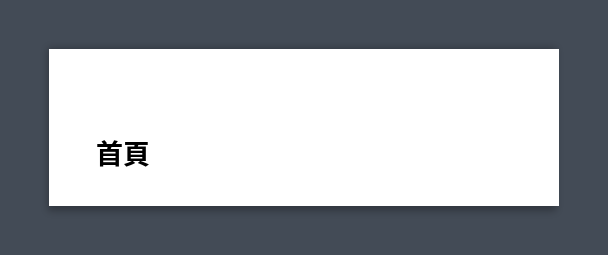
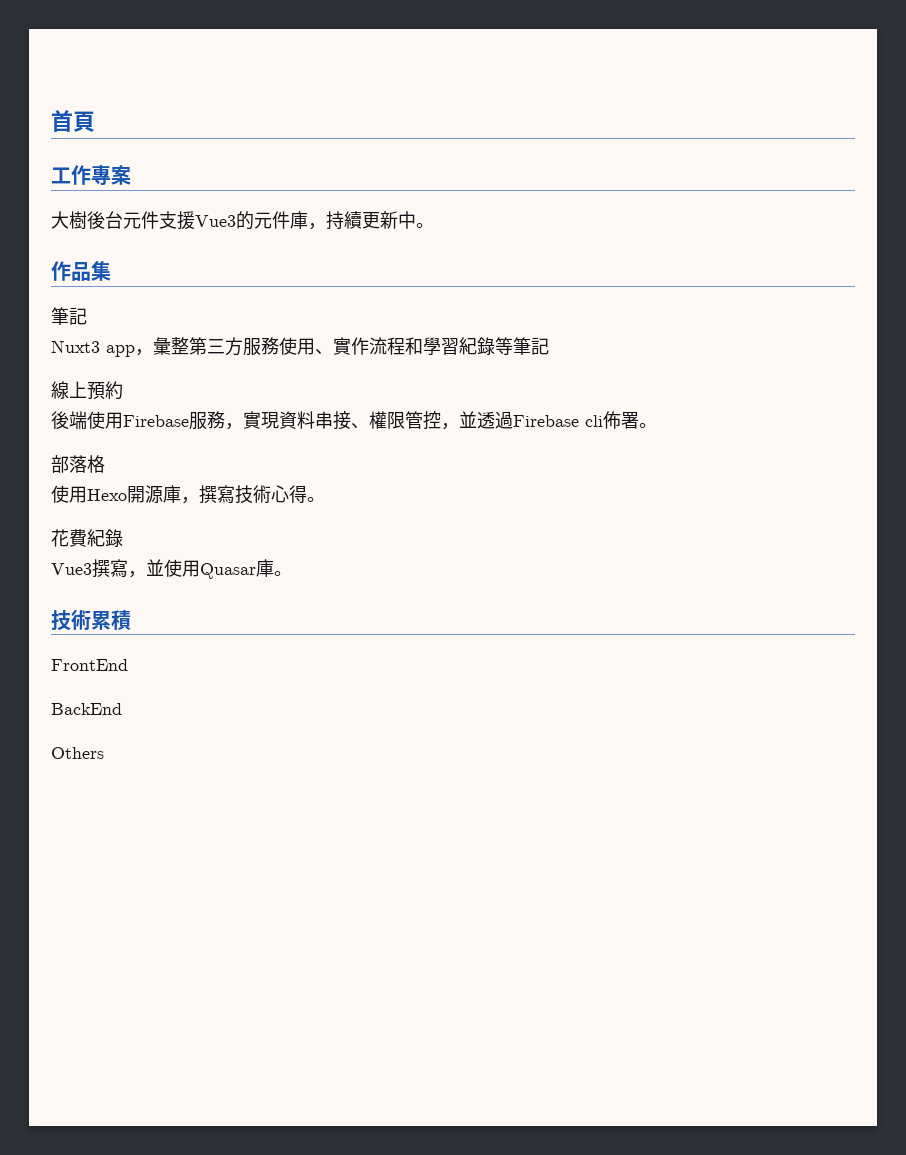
+ 工作專案
+ 大樹後台元件支援Vue3的元件庫，持續更新中。
+ 作品集
+ 筆記
+ Nuxt3 app，彙整第三方服務使用、實作流程和學習紀錄等筆記
+ 線上預約
+ 後端使用Firebase服務，實現資料串接、權限管控，並透過Firebase cli佈署。
+ 部落格
+ 使用Hexo開源庫，撰寫技術心得。
+ 花費紀錄
+ Vue3撰寫，並使用Quasar庫。
+ 技術累積
+ FrontEnd
+ BackEnd
+ Others

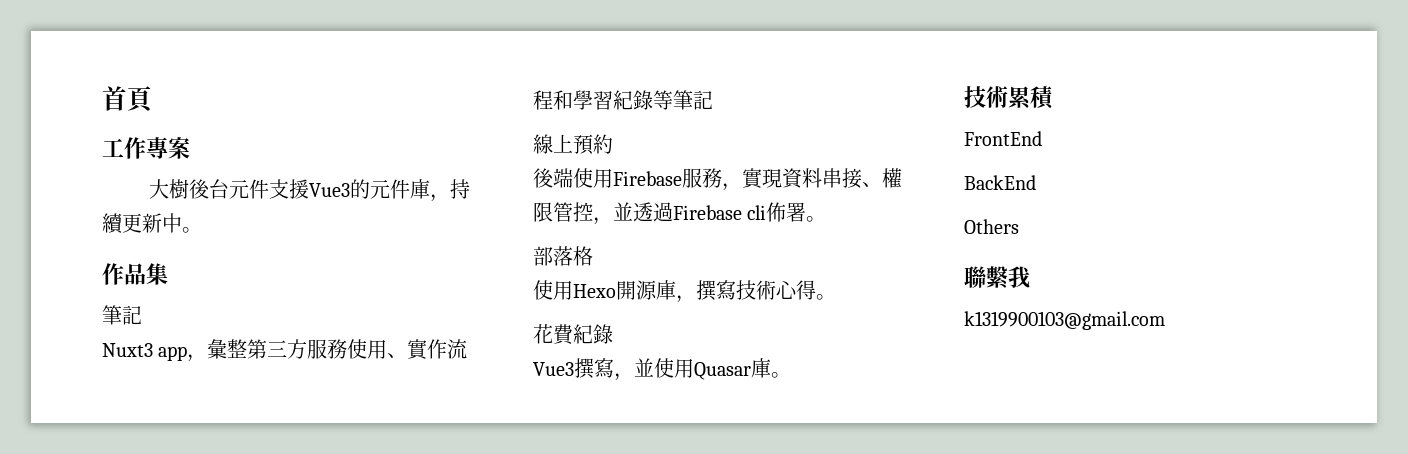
+ 聯繫我
+ k1319900103@gmail.com

